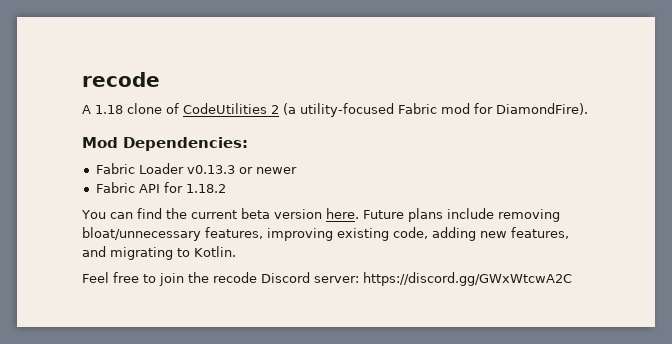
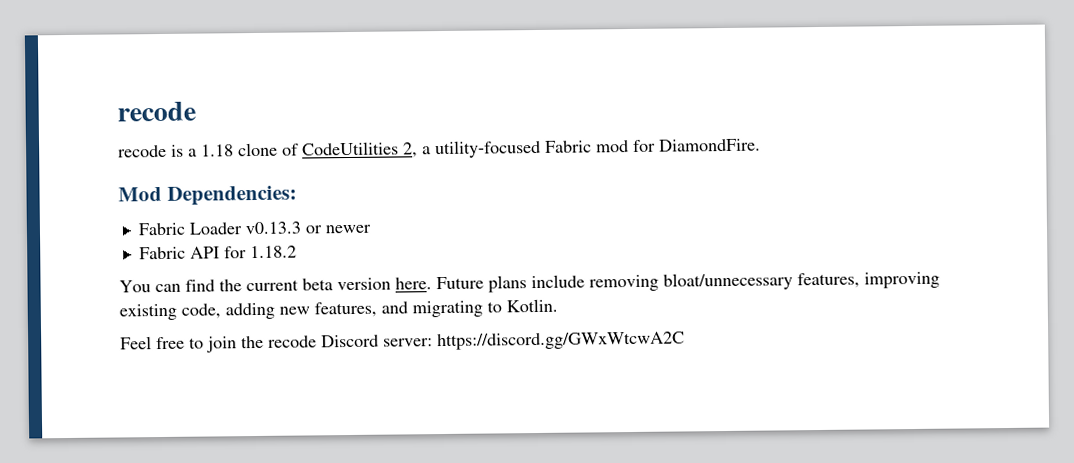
- A 1.18 clone of CodeUtilities 2 (a utility-focused Fabric mod for DiamondFire).
+ recode is a 1.18 clone of CodeUtilities 2, a utility-focused Fabric mod for DiamondFire.

